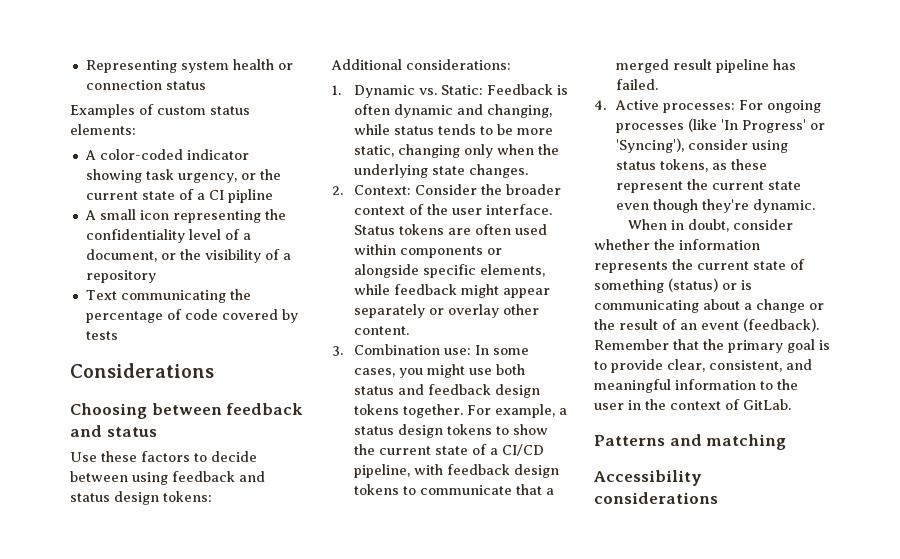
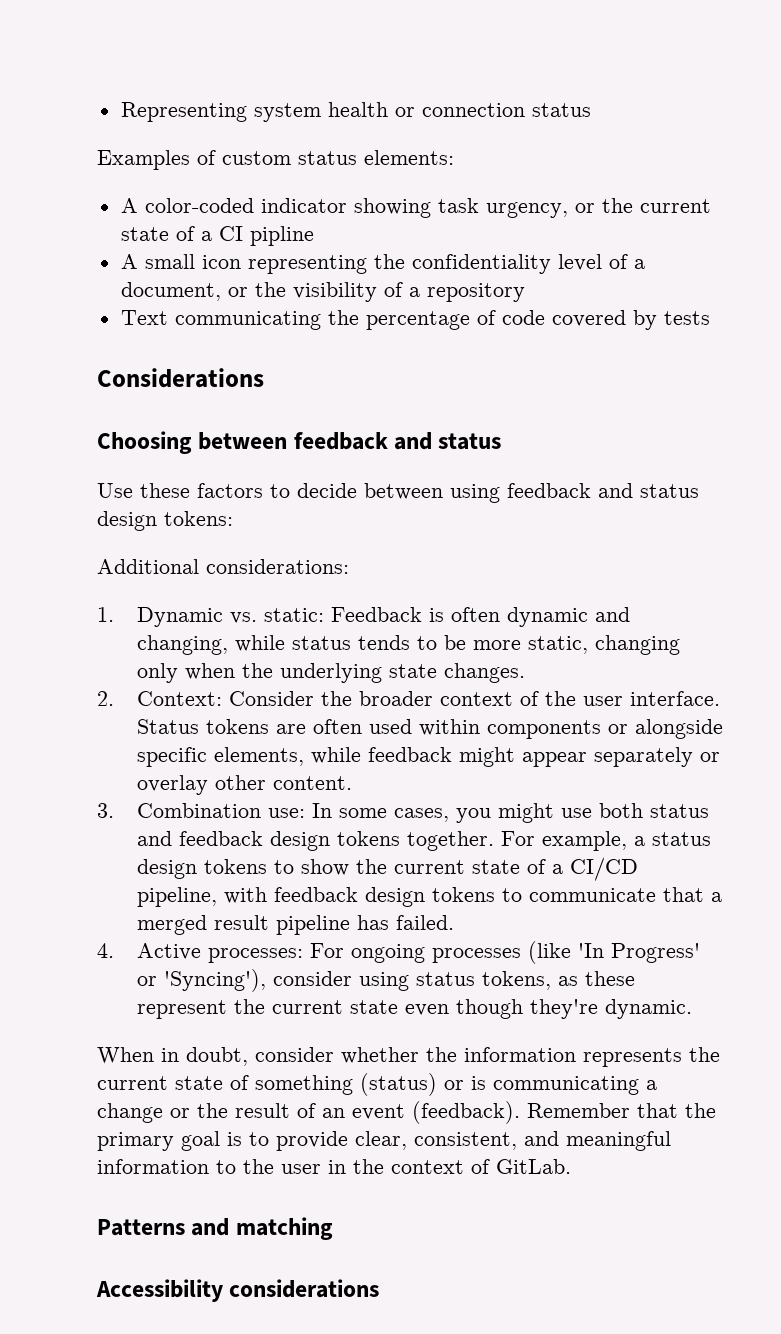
- 1. Dynamic vs. Static: Feedback is often dynamic and changing, while status tends to be more static, changing only when the underlying state changes.
+ 1. Dynamic vs. static: Feedback is often dynamic and changing, while status tends to be more static, changing only when the underlying state changes.
- When in doubt, consider whether the information represents the current state of something (status) or is communicating about a change or the result of an event (feedback).
+ When in doubt, consider whether the information represents the current state of something (status) or is communicating a change or the result of an event (feedback).

